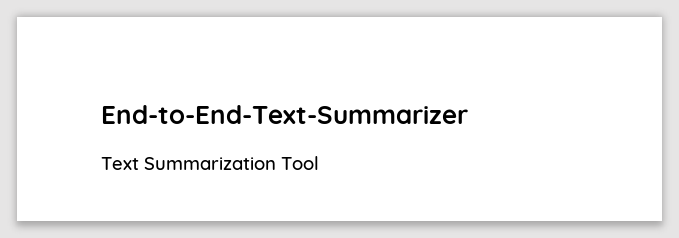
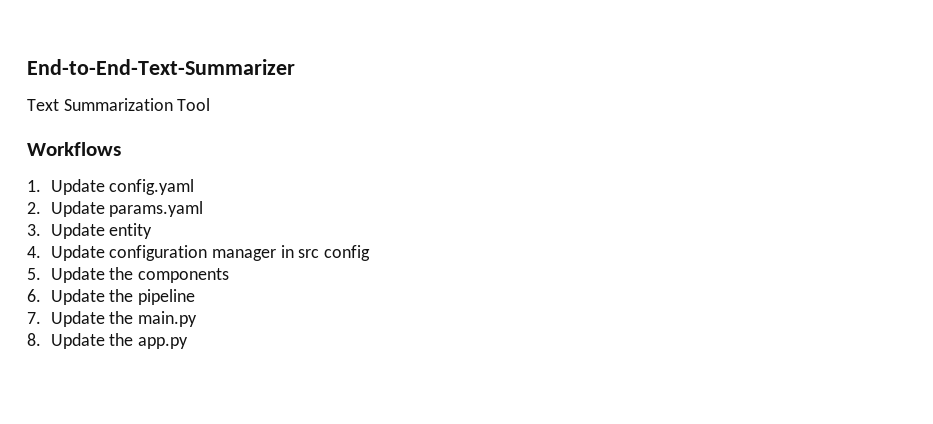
+ Workflows
+ 1. Update config.yaml
+ 2. Update params.yaml
+ 3. Update entity
+ 4. Update configuration manager in src config
+ 5. Update the components
+ 6. Update the pipeline
+ 7. Update the main.py
+ 8. Update the app.py

